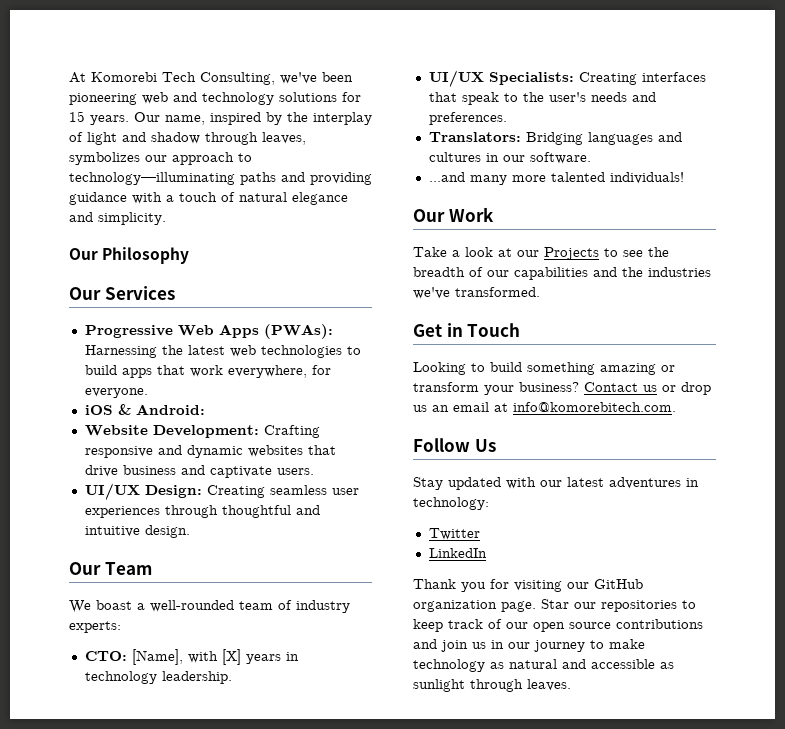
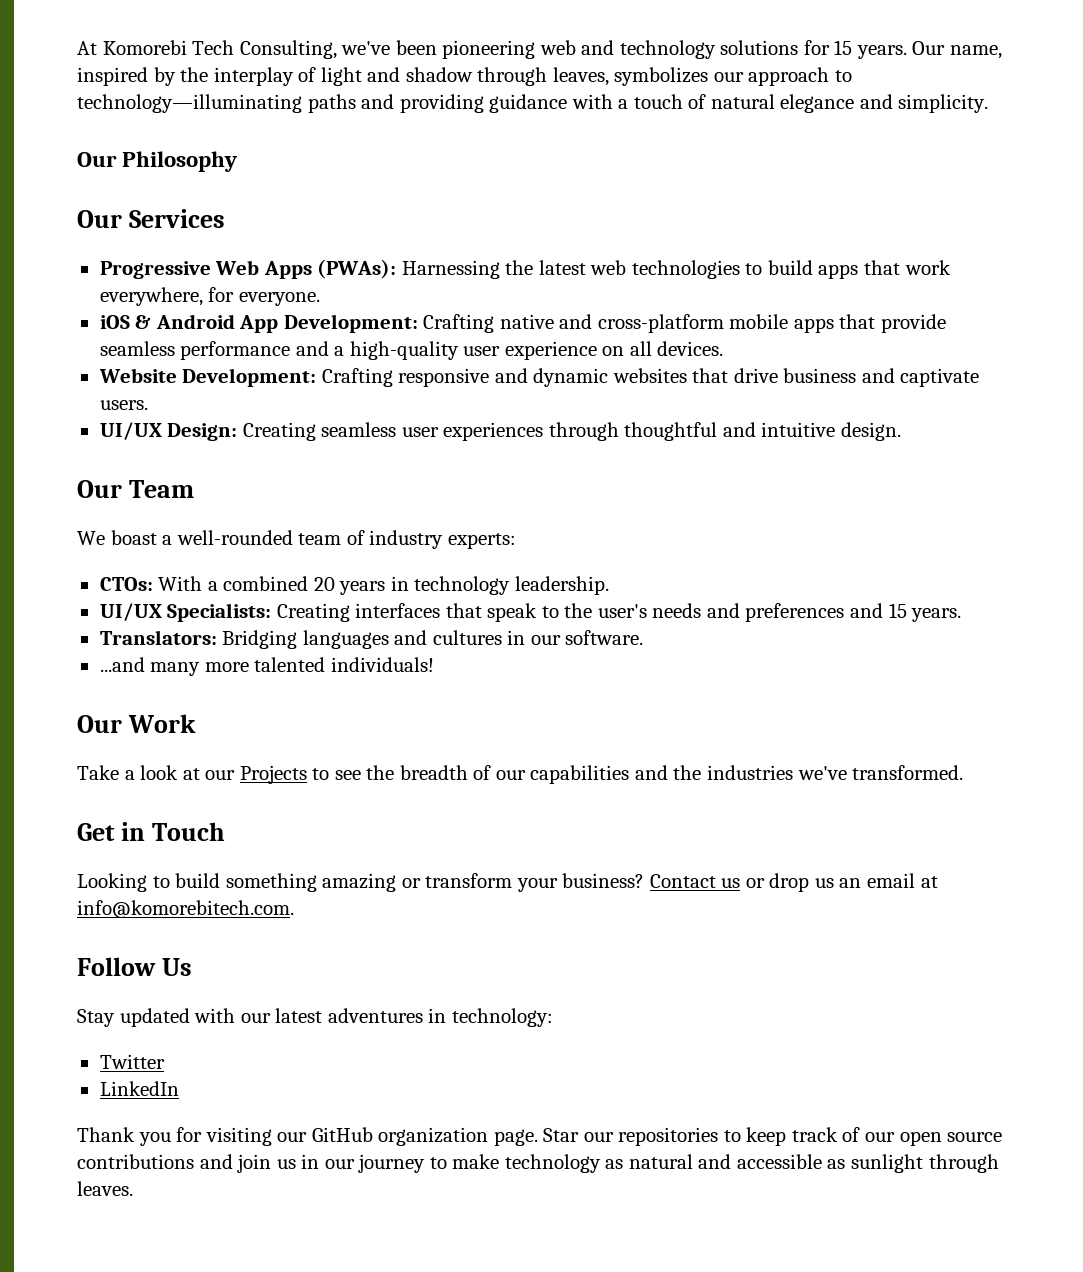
- iOS & Android:
+ iOS & Android App Development: Crafting native and cross-platform mobile apps that provide seamless performance and a high-quality user experience on all devices.
- CTO: [Name], with [X] years in technology leadership.
+ CTOs: With a combined 20 years in technology leadership.
- UI/UX Specialists: Creating interfaces that speak to the user's needs and preferences.
+ UI/UX Specialists: Creating interfaces that speak to the user's needs and preferences and 15 years.

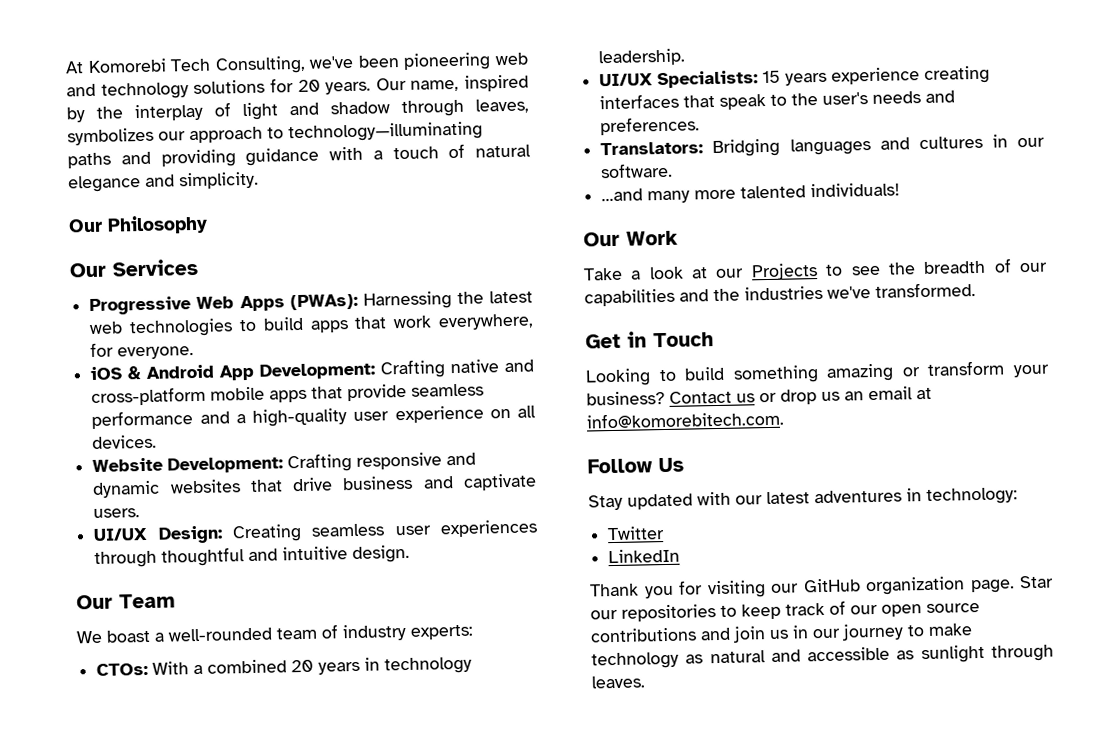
- At Komorebi Tech Consulting, we've been pioneering web and technology solutions for 15 years.
+ At Komorebi Tech Consulting, we've been pioneering web and technology solutions for 20 years.
- UI/UX Specialists: Creating interfaces that speak to the user's needs and preferences and 15 years.
+ UI/UX Specialists: 15 years experience creating interfaces that speak to the user's needs and preferences.

